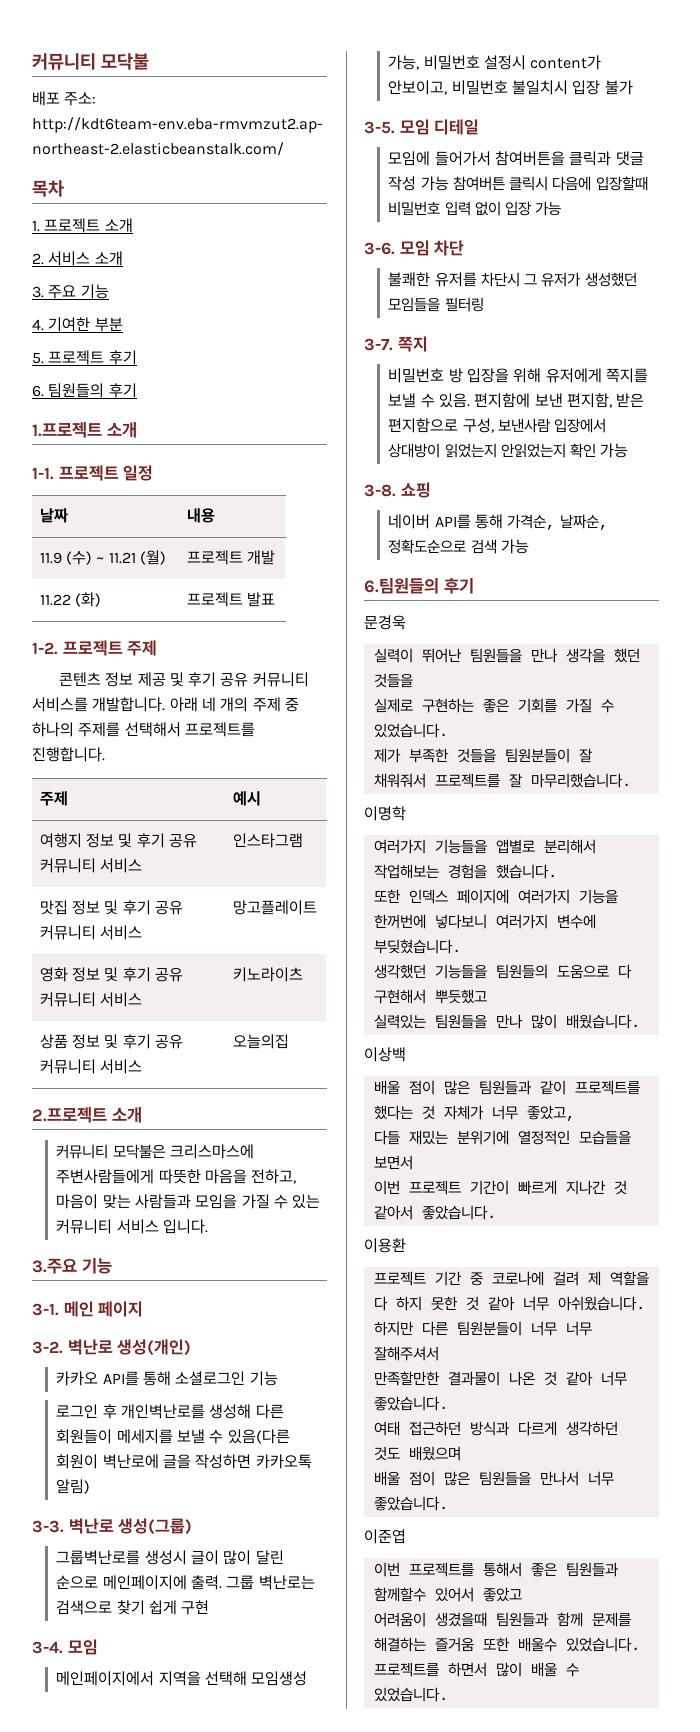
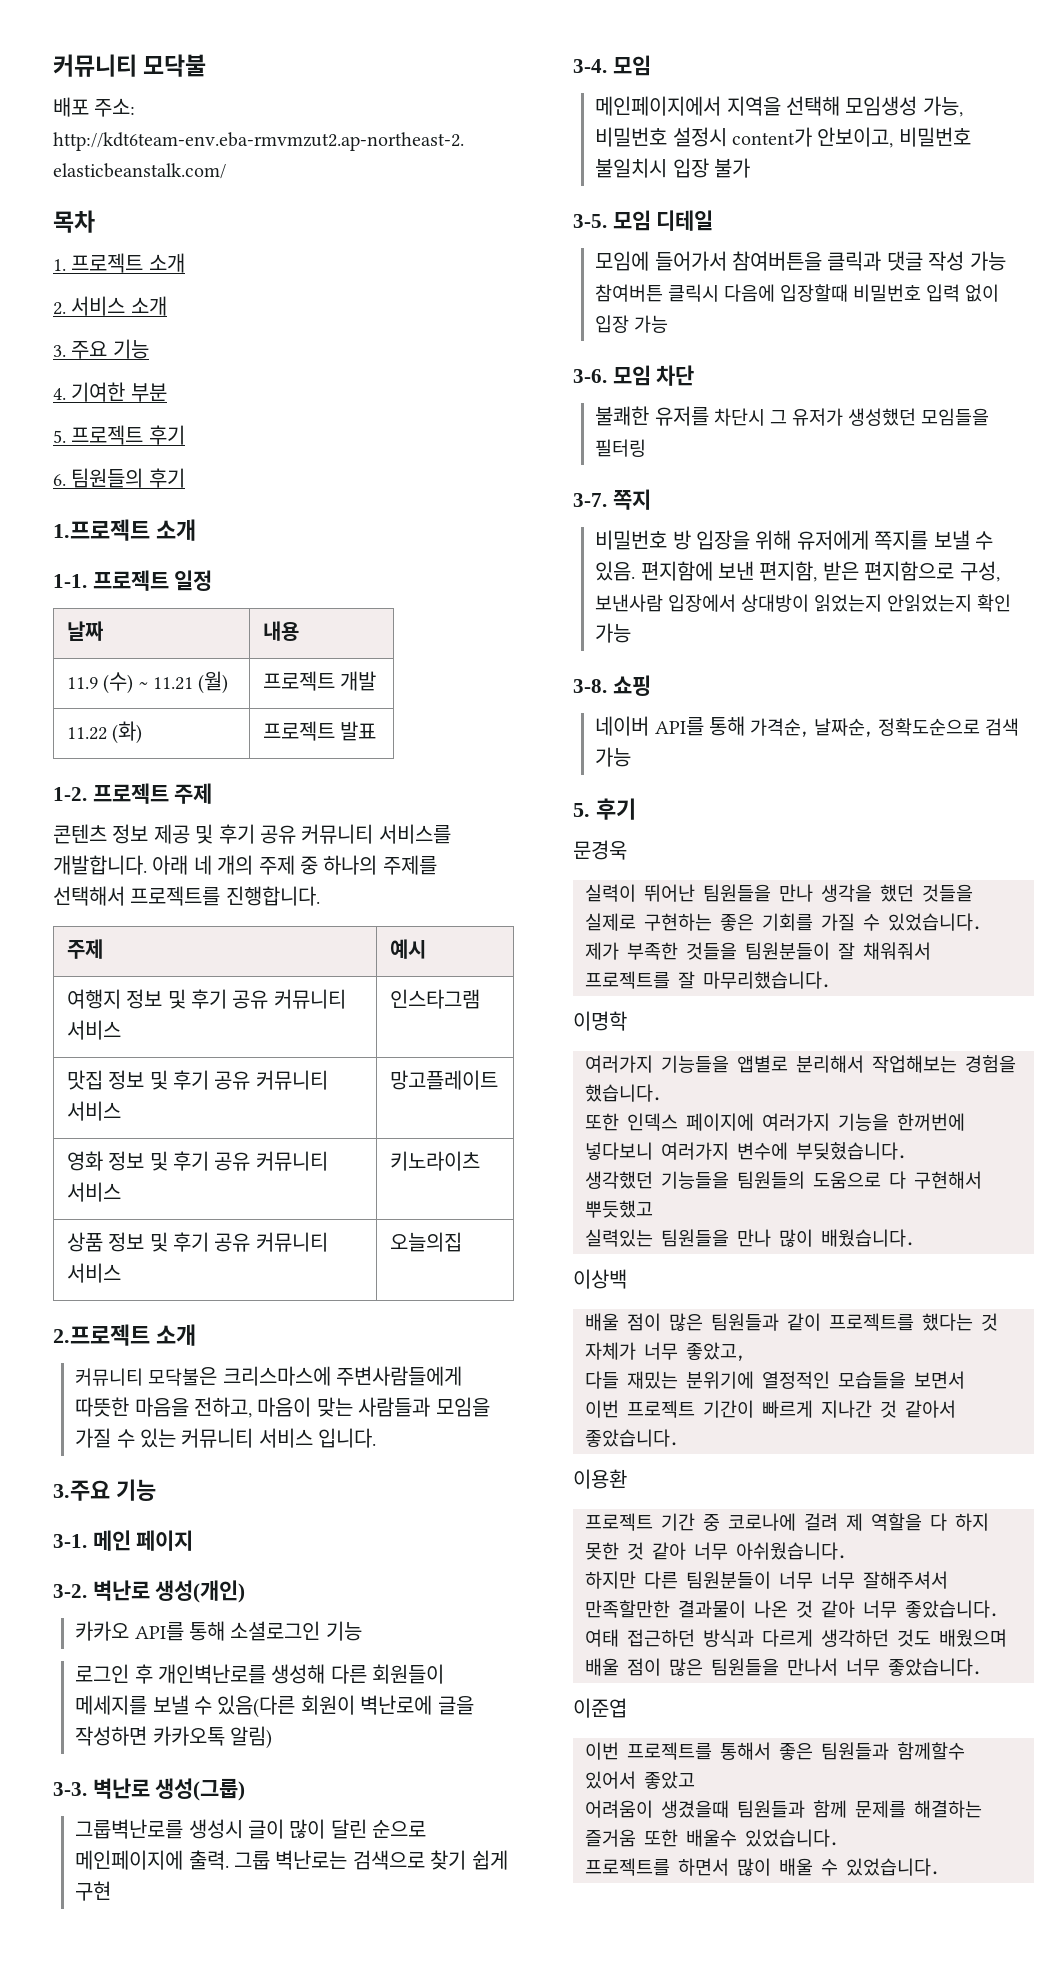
- 6.팀원들의 후기
+ 5. 후기

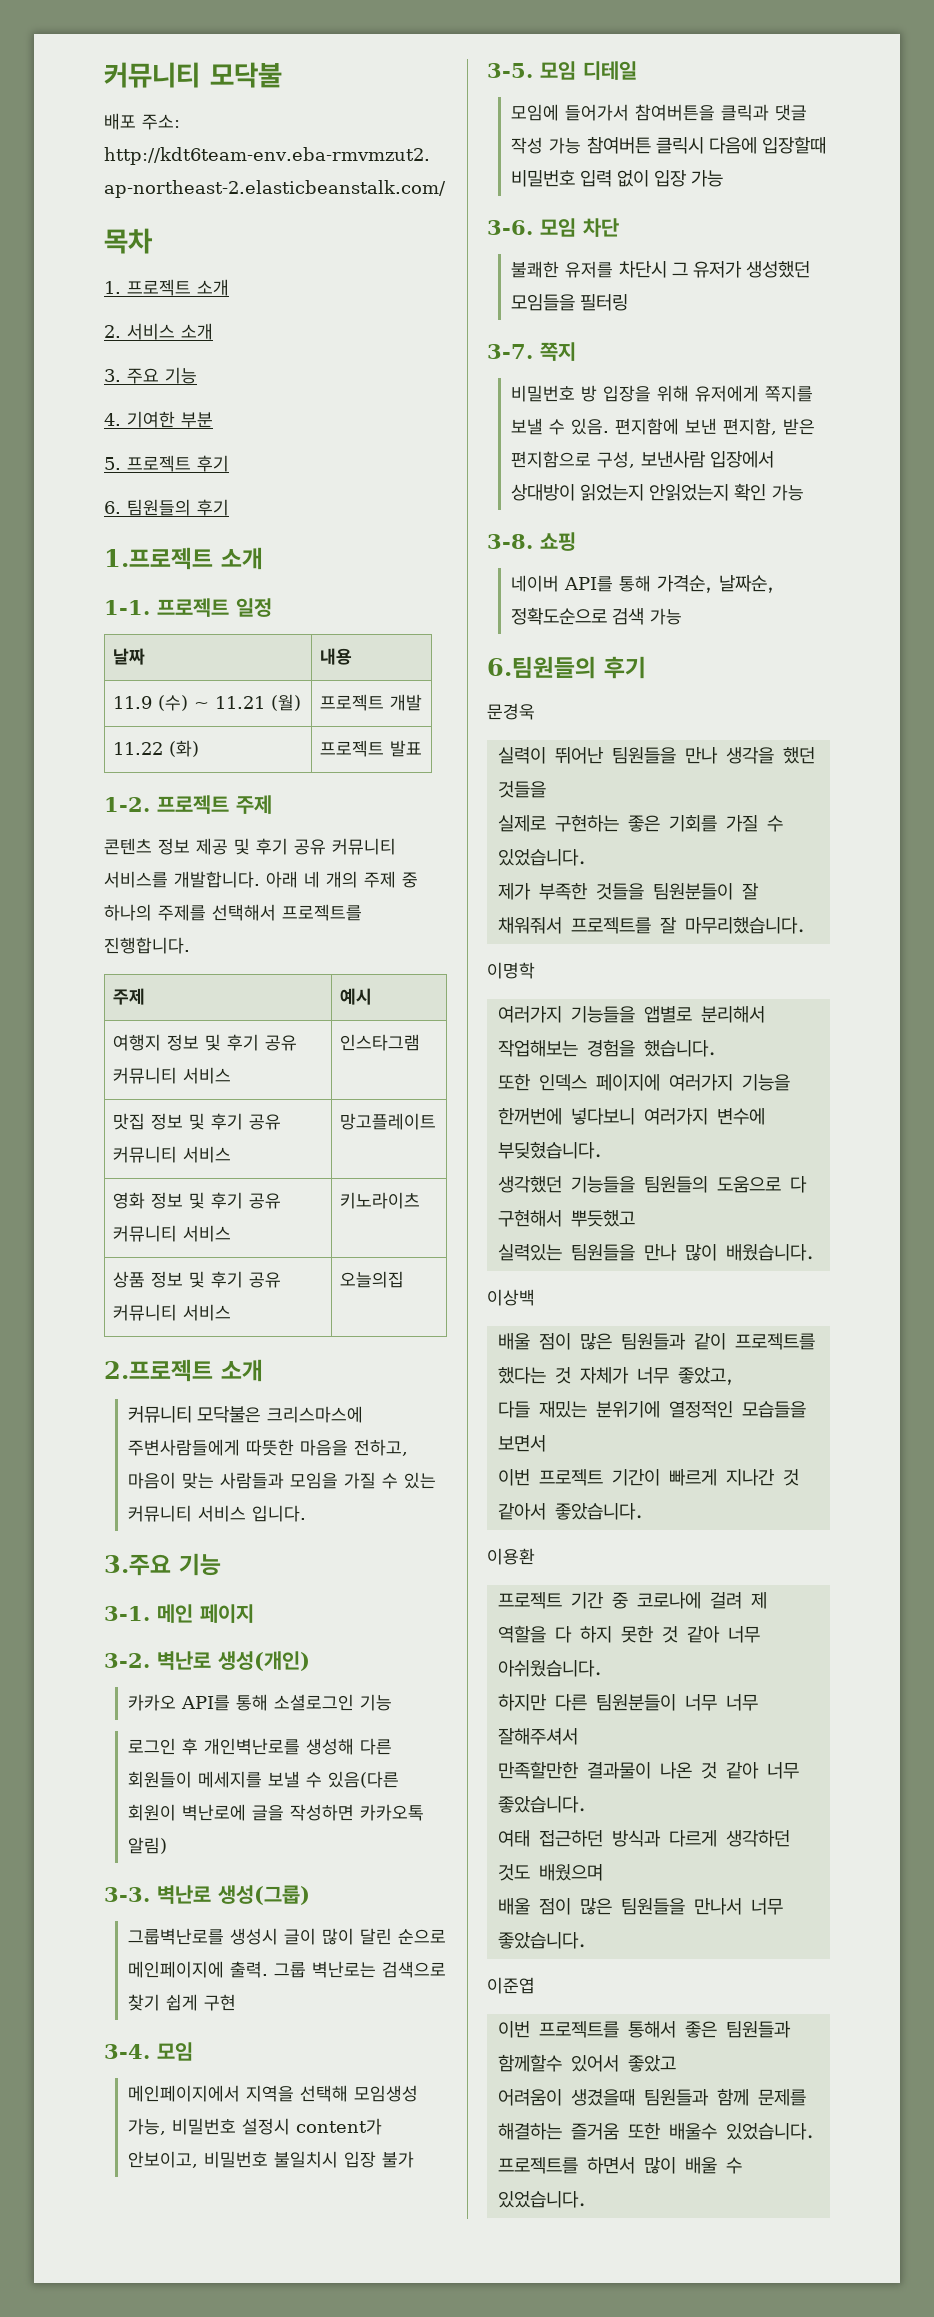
- 5. 후기
+ 6.팀원들의 후기

